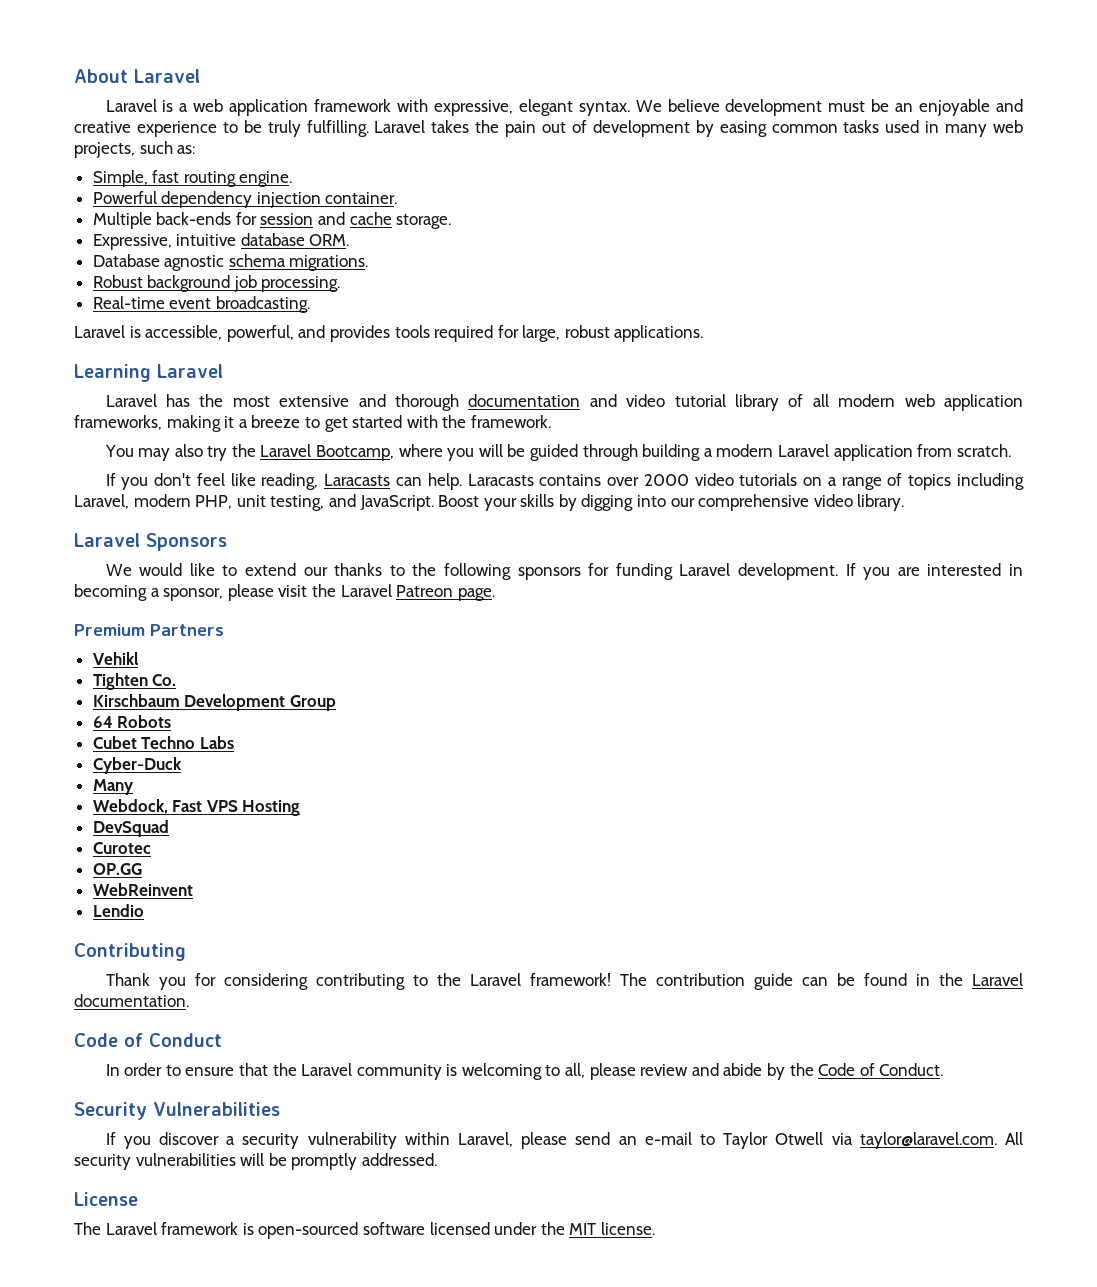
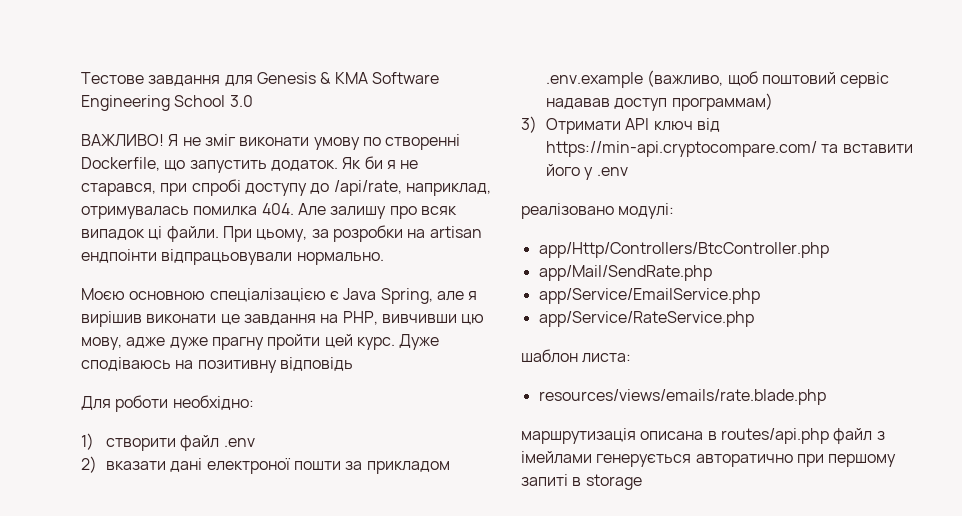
- About Laravel
- Laravel is a web application framework with expressive, elegant syntax. We believe development must be an enjoyable and creative experience to be truly fulfilling. Laravel takes the pain out of development by easing common tasks used in many web projects, such as:
- Simple, fast routing engine.
- Powerful dependency injection container.
- Multiple back-ends for session and cache storage.
- Expressive, intuitive database ORM.
- Database agnostic schema migrations.
- Robust background job processing.
- Real-time event broadcasting.
- Laravel is accessible, powerful, and provides tools required for large, robust applications.
- Learning Laravel
- Laravel has the most extensive and thorough documentation and video tutorial library of all modern web application frameworks, making it a breeze to get started with the framework.
- You may also try the Laravel Bootcamp, where you will be guided through building a modern Laravel application from scratch.
- If you don't feel like reading, Laracasts can help. Laracasts contains over 2000 video tutorials on a range of topics including Laravel, modern PHP, unit testing, and JavaScript. Boost your skills by digging into our comprehensive video library.
- Laravel Sponsors
- We would like to extend our thanks to the following sponsors for funding Laravel development. If you are interested in becoming a sponsor, please visit the Laravel Patreon page.
- Premium Partners
- Vehikl
- Tighten Co.
- Kirschbaum Development Group
- 64 Robots
- Cubet Techno Labs
- Cyber-Duck
- Many
- Webdock, Fast VPS Hosting
- DevSquad
- Curotec
- OP.GG
- WebReinvent
- Lendio
- Contributing
- Thank you for considering contributing to the Laravel framework! The contribution guide can be found in the Laravel documentation.
- Code of Conduct
- In order to ensure that the Laravel community is welcoming to all, please review and abide by the Code of Conduct.
- Security Vulnerabilities
- If you discover a security vulnerability within Laravel, please send an e-mail to Taylor Otwell via taylor@laravel.com. All security vulnerabilities will be promptly addressed.
- License
- The Laravel framework is open-sourced software licensed under the MIT license.
+ Тестове завдання для Genesis & KMA Software Engineering School 3.0
+ ВАЖЛИВО! Я не зміг виконати умову по створенні Dockerfile, що запустить додаток. Як би я не старався, при спробі доступу до /api/rate, наприклад, отримувалась помилка 404. Але залишу про всяк випадок ці файли. При цьому, за розробки на artisan ендпоінти відпрацьовували нормально.
+ Моєю основною спеціалізацією є Java Spring, але я вирішив виконати це завдання на PHP, вивчивши цю мову, адже дуже прагну пройти цей курс. Дуже сподіваюсь на позитивну відповідь
+ Для роботи необхідно:
+ 1) створити файл .env
+ 2) вказати дані електроної пошти за прикладом .env.example (важливо, щоб поштовий сервіс надавав доступ программам)
+ 3) Отримати API ключ від https://min-api.cryptocompare.com/ та вставити його у .env
+ реалізовано модулі:
+ app/Http/Controllers/BtcController.php
+ app/Mail/SendRate.php
+ app/Service/EmailService.php
+ app/Service/RateService.php
+ шаблон листа:
+ resources/views/emails/rate.blade.php
+ маршрутизація описана в routes/api.php файл з імейлами генерується авторатично при першому запиті в storage

